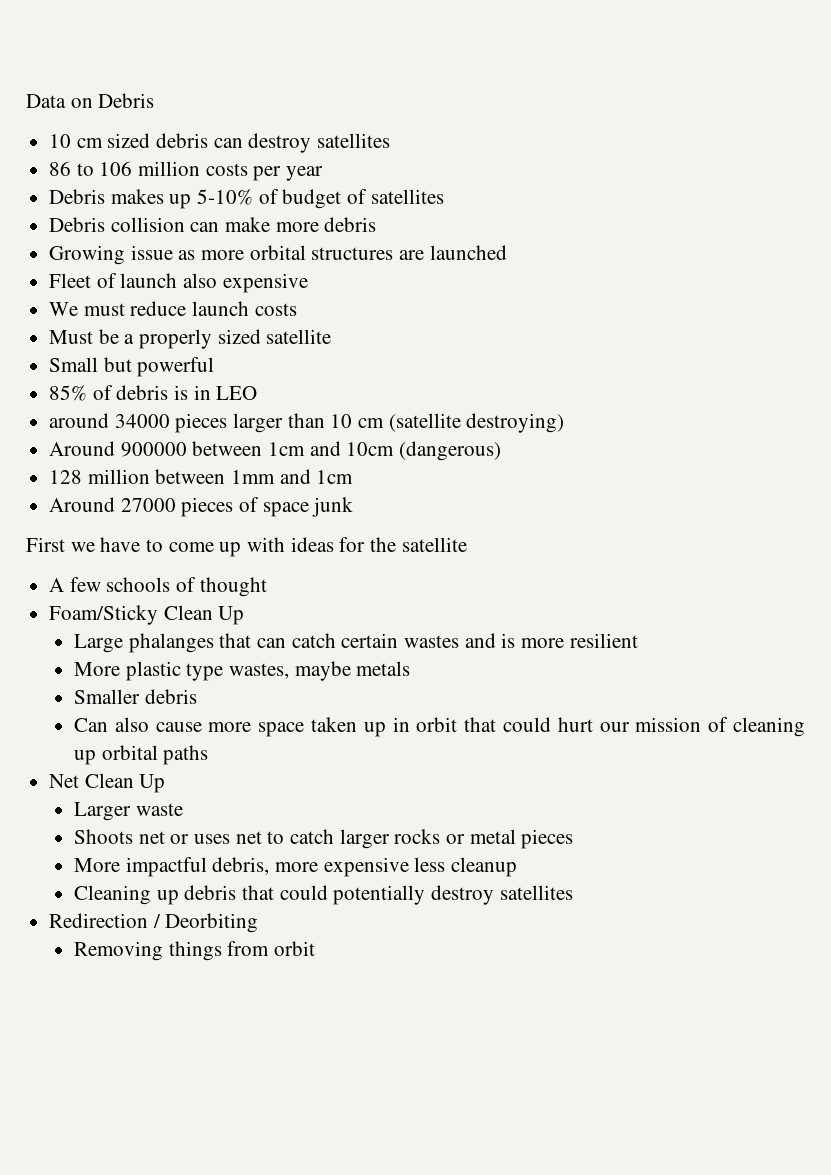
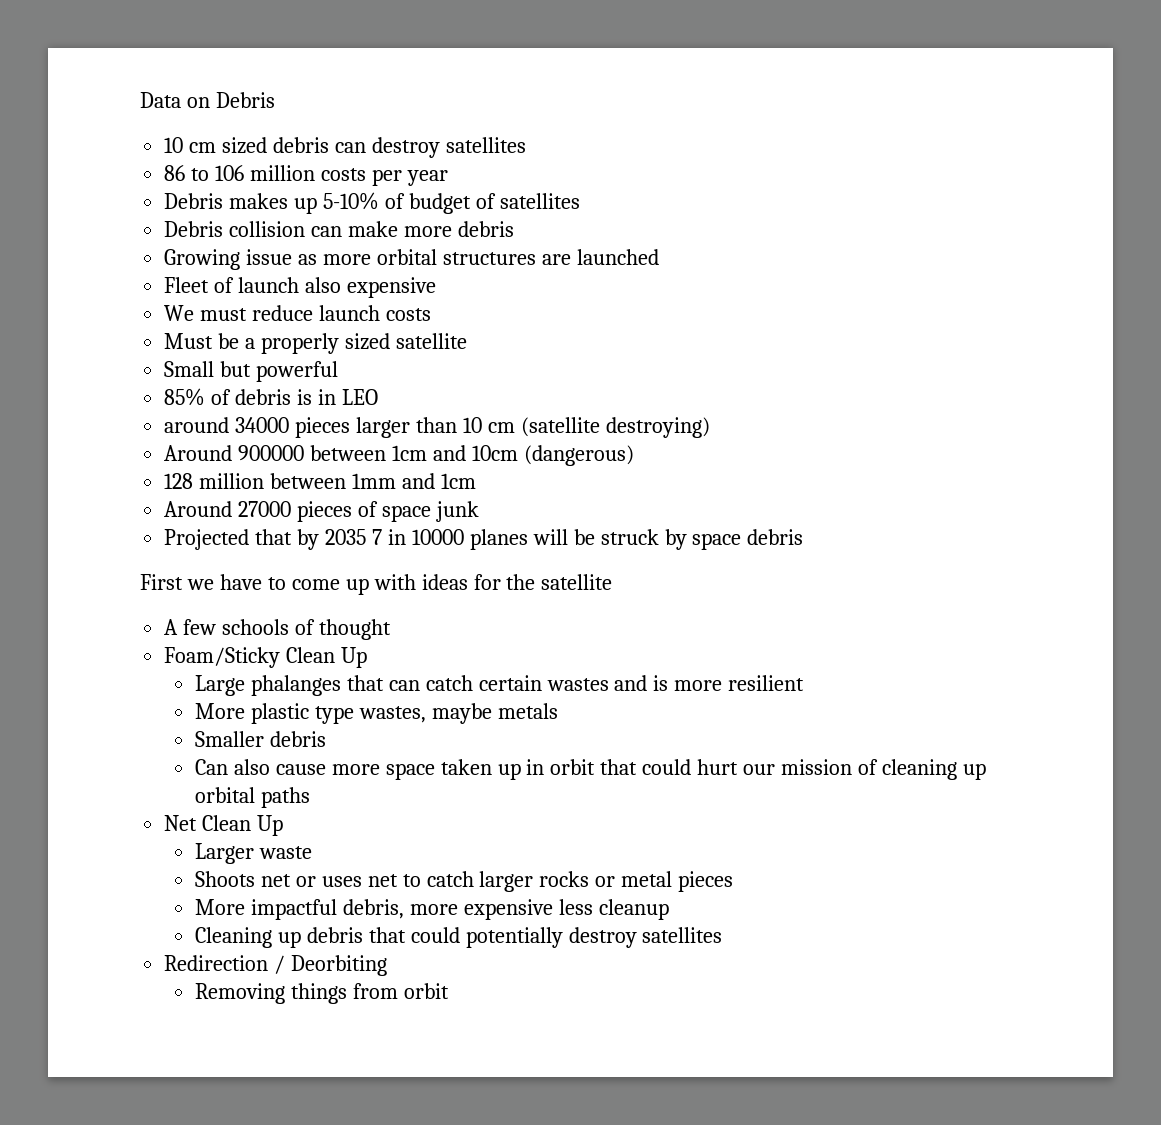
+ Projected that by 2035 7 in 10000 planes will be struck by space debris

